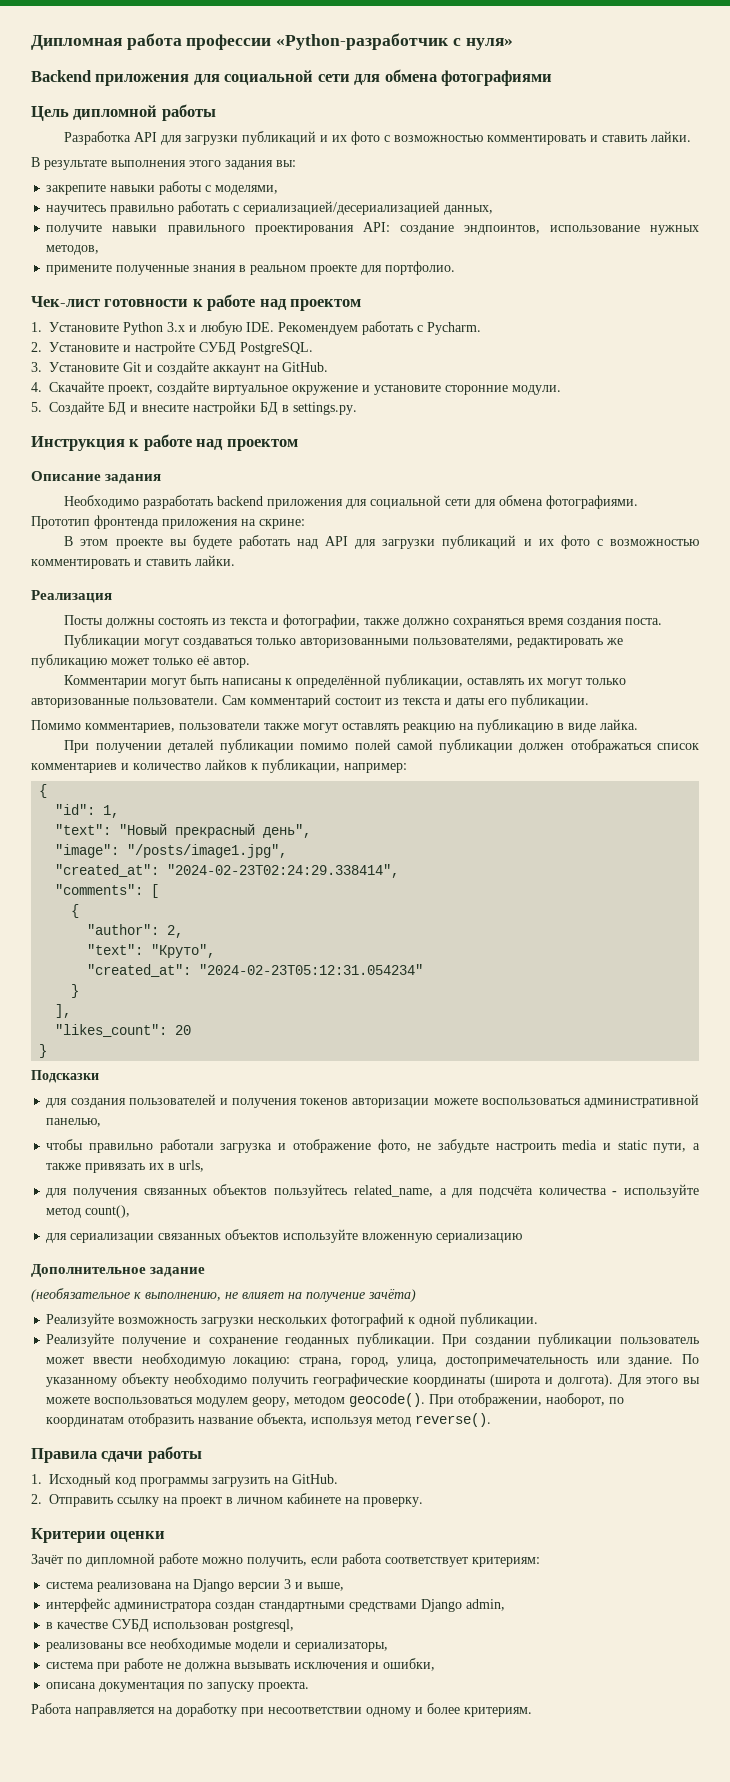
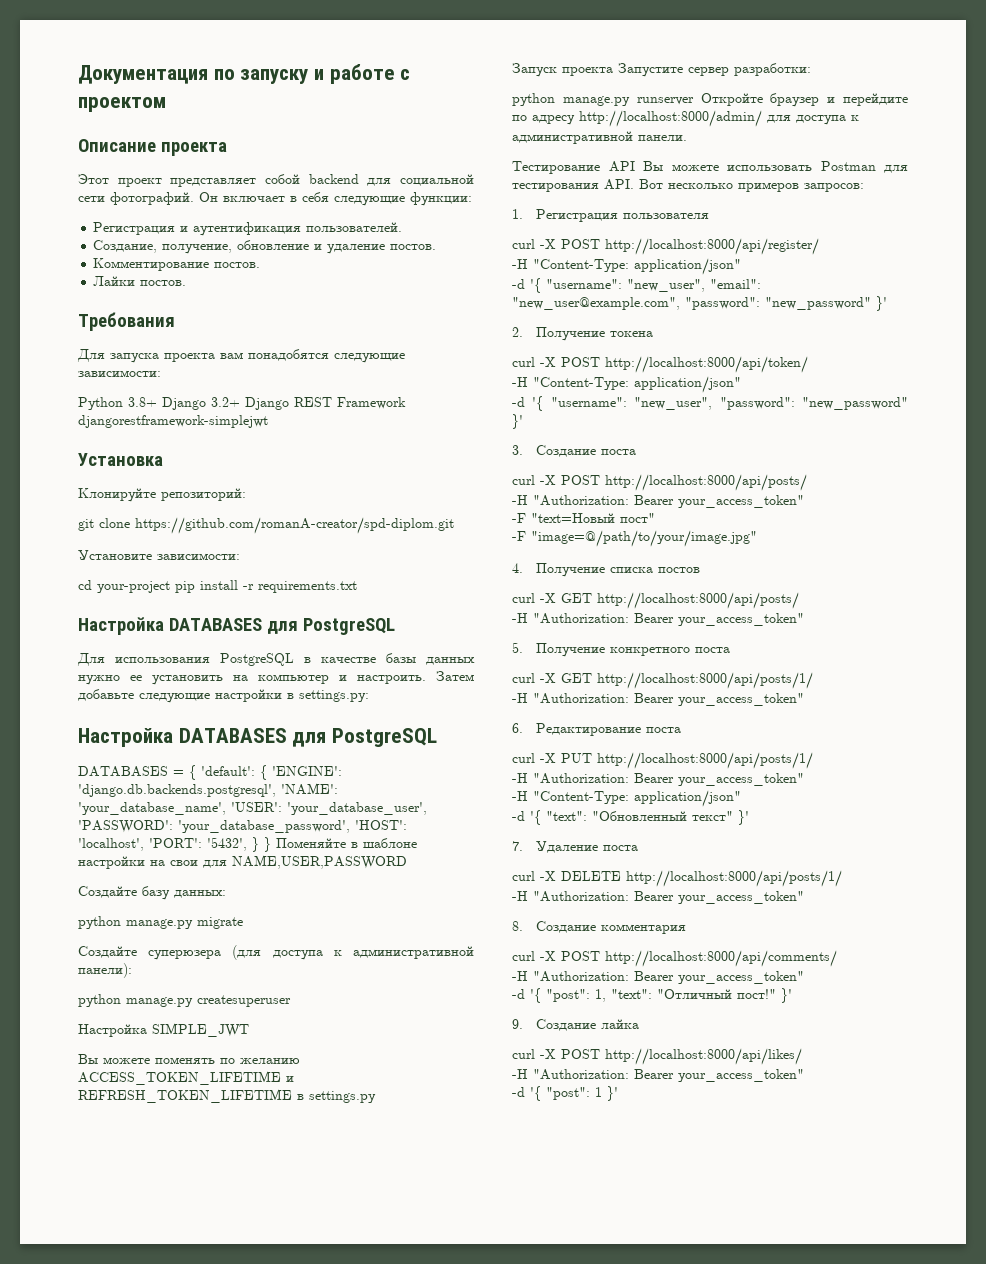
- Дипломная работа профессии «Python-разработчик с нуля»
- Backend приложения для социальной сети для обмена фотографиями
- Цель дипломной работы
- Разработка API для загрузки публикаций и их фото с возможностью комментировать и ставить лайки.
- В результате выполнения этого задания вы:
- закрепите навыки работы с моделями,
- научитесь правильно работать с сериализацией/десериализацией данных,
- получите навыки правильного проектирования API: создание эндпоинтов, использование нужных методов,
- примените полученные знания в реальном проекте для портфолио.
- Чек-лист готовности к работе над проектом
- 1. Установите Python 3.x и любую IDE. Рекомендуем работать с Pycharm.
- 2. Установите и настройте СУБД PostgreSQL.
- 3. Установите Git и создайте аккаунт на GitHub.
- 4. Скачайте проект, создайте виртуальное окружение и установите сторонние модули.
- 5. Создайте БД и внесите настройки БД в settings.py.
- Инструкция к работе над проектом
- Описание задания
- Необходимо разработать backend приложения для социальной сети для обмена фотографиями. Прототип фронтенда приложения на скрине:
- В этом проекте вы будете работать над API для загрузки публикаций и их фото с возможностью комментировать и ставить лайки.
- Реализация
- Посты должны состоять из текста и фотографии, также должно сохраняться время создания поста.
- Публикации могут создаваться только авторизованными пользователями, редактировать же публикацию может только её автор.
- Комментарии могут быть написаны к определённой публикации, оставлять их могут только авторизованные пользователи. Сам комментарий состоит из текста и даты его публикации.
- Помимо комментариев, пользователи также могут оставлять реакцию на публикацию в виде лайка.
- При получении деталей публикации помимо полей самой публикации должен отображаться список комментариев и количество лайков к публикации, например:
- {
- "id": 1,
- "text": "Новый прекрасный день",
- "image": "/posts/image1.jpg",
- "created_at": "2024-02-23T02:24:29.338414",
- "comments": [
- {
- "author": 2,
- "text": "Круто",
- "created_at": "2024-02-23T05:12:31.054234"
- }
- ],
- "likes_count": 20
- }
- Подсказки
- для создания пользователей и получения токенов авторизации можете воспользоваться административной панелью,
- чтобы правильно работали загрузка и отображение фото, не забудьте настроить media и static пути, а также привязать их в urls,
- для получения связанных объектов пользуйтесь related_name, а для подсчёта количества - используйте метод count(),
- для сериализации связанных объектов используйте вложенную сериализацию
- Дополнительное задание
- (необязательное к выполнению, не влияет на получение зачёта)
- Реализуйте возможность загрузки нескольких фотографий к одной публикации.
- Реализуйте получение и сохранение геоданных публикации. При создании публикации пользователь может ввести необходимую локацию: страна, город, улица, достопримечательность или здание. По указанному объекту необходимо получить географические координаты (широта и долгота). Для этого вы можете воспользоваться модулем geopy, методом geocode(). При отображении, наоборот, по координатам отобразить название объекта, используя метод reverse().
- Правила сдачи работы
- 1. Исходный код программы загрузить на GitHub.
- 2. Отправить ссылку на проект в личном кабинете на проверку.
- Критерии оценки
- Зачёт по дипломной работе можно получить, если работа соответствует критериям:
- система реализована на Django версии 3 и выше,
- интерфейс администратора создан стандартными средствами Django admin,
- в качестве СУБД использован postgresql,
- реализованы все необходимые модели и сериализаторы,
- система при работе не должна вызывать исключения и ошибки,
- описана документация по запуску проекта.
- Работа направляется на доработку при несоответствии одному и более критериям.
+ Документация по запуску и работе с проектом
+ Описание проекта
+ Этот проект представляет собой backend для социальной сети фотографий. Он включает в себя следующие функции:
+ Регистрация и аутентификация пользователей.
+ Создание, получение, обновление и удаление постов.
+ Комментирование постов.
+ Лайки постов.
+ Требования
+ Для запуска проекта вам понадобятся следующие зависимости:
+ Python 3.8+ Django 3.2+ Django REST Framework djangorestframework-simplejwt
+ Установка
+ Клонируйте репозиторий:
+ git clone https://github.com/romanA-creator/spd-diplom.git
+ Установите зависимости:
+ cd your-project pip install -r requirements.txt
+ Настройка DATABASES для PostgreSQL
+ Для использования PostgreSQL в качестве базы данных нужно ее установить на компьютер и настроить. Затем добавьте следующие настройки в settings.py:
+ Настройка DATABASES для PostgreSQL
+ DATABASES = { 'default': { 'ENGINE': 'django.db.backends.postgresql', 'NAME': 'your_database_name', 'USER': 'your_database_user', 'PASSWORD': 'your_database_password', 'HOST': 'localhost', 'PORT': '5432', } } Поменяйте в шаблоне настройки на свои для NAME,USER,PASSWORD
+ Создайте базу данных:
+ python manage.py migrate
+ Создайте суперюзера (для доступа к административной панели):
+ python manage.py createsuperuser
+ Настройка SIMPLE_JWT
+ Вы можете поменять по желанию ACCESS_TOKEN_LIFETIME и REFRESH_TOKEN_LIFETIME в settings.py
+ Запуск проекта Запустите сервер разработки:
+ python manage.py runserver Откройте браузер и перейдите по адресу http://localhost:8000/admin/ для доступа к административной панели.
+ Тестирование API Вы можете использовать Postman для тестирования API. Вот несколько примеров запросов:
+ 1. Регистрация пользователя
+ curl -X POST http://localhost:8000/api/register/
+ -H "Content-Type: application/json"
+ -d '{ "username": "new_user", "email": "new_user@example.com", "password": "new_password" }'
+ 2. Получение токена
+ curl -X POST http://localhost:8000/api/token/
+ -H "Content-Type: application/json"
+ -d '{ "username": "new_user", "password": "new_password" }'
+ 3. Создание поста
+ curl -X POST http://localhost:8000/api/posts/
+ -H "Authorization: Bearer your_access_token"
+ -F "text=Новый пост"
+ -F "image=@/path/to/your/image.jpg"
+ 4. Получение списка постов
+ curl -X GET http://localhost:8000/api/posts/
+ -H "Authorization: Bearer your_access_token"
+ 5. Получение конкретного поста
+ curl -X GET http://localhost:8000/api/posts/1/
+ -H "Authorization: Bearer your_access_token"
+ 6. Редактирование поста
+ curl -X PUT http://localhost:8000/api/posts/1/
+ -H "Authorization: Bearer your_access_token"
+ -H "Content-Type: application/json"
+ -d '{ "text": "Обновленный текст" }'
+ 7. Удаление поста
+ curl -X DELETE http://localhost:8000/api/posts/1/
+ -H "Authorization: Bearer your_access_token"
+ 8. Создание комментария
+ curl -X POST http://localhost:8000/api/comments/
+ -H "Authorization: Bearer your_access_token"
+ -d '{ "post": 1, "text": "Отличный пост!" }'
+ 9. Создание лайка
+ curl -X POST http://localhost:8000/api/likes/
+ -H "Authorization: Bearer your_access_token"
+ -d '{ "post": 1 }'

